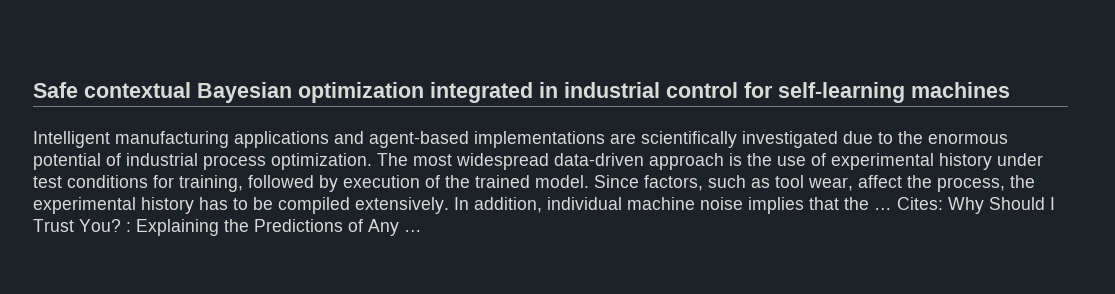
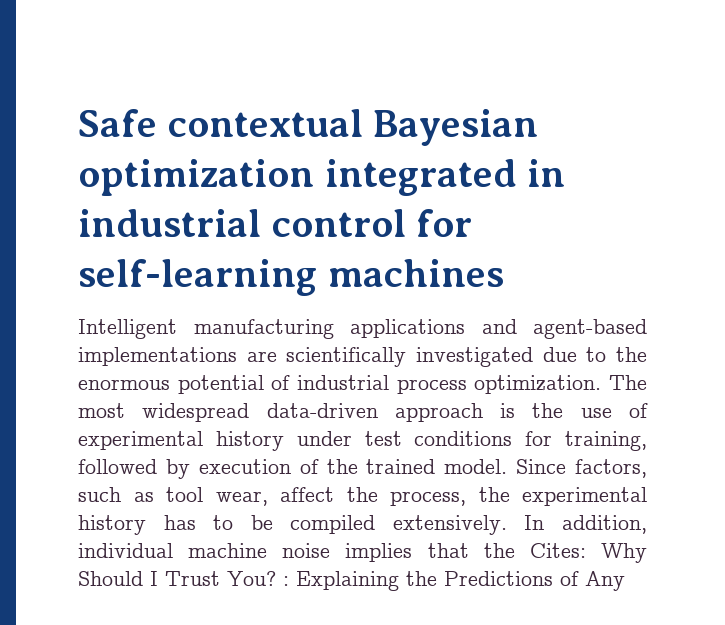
- In addition, individual machine noise implies that the … Cites: Why Should I Trust You? : Explaining the Predictions of Any …
+ In addition, individual machine noise implies that the Cites: Why Should I Trust You? : Explaining the Predictions of Any

